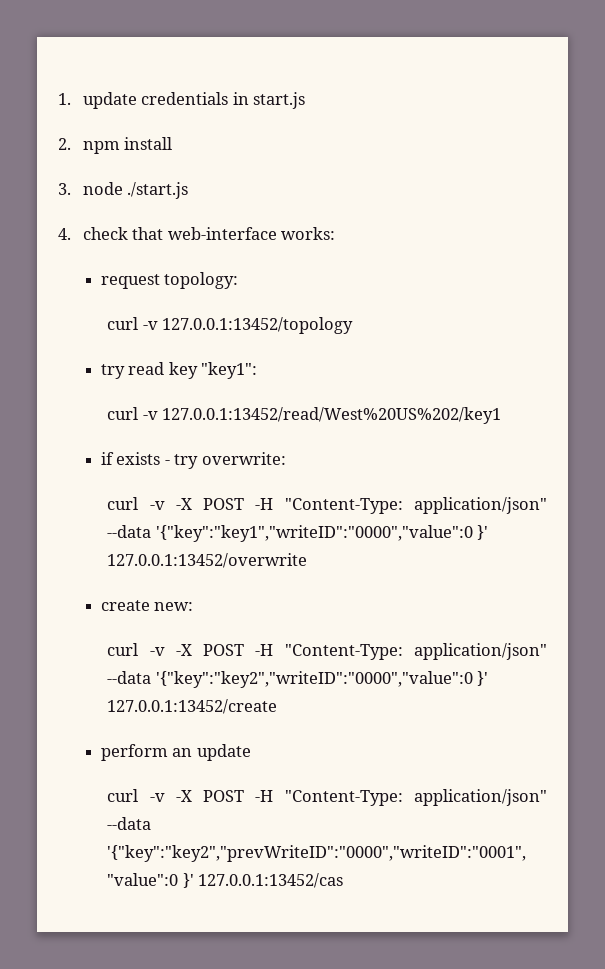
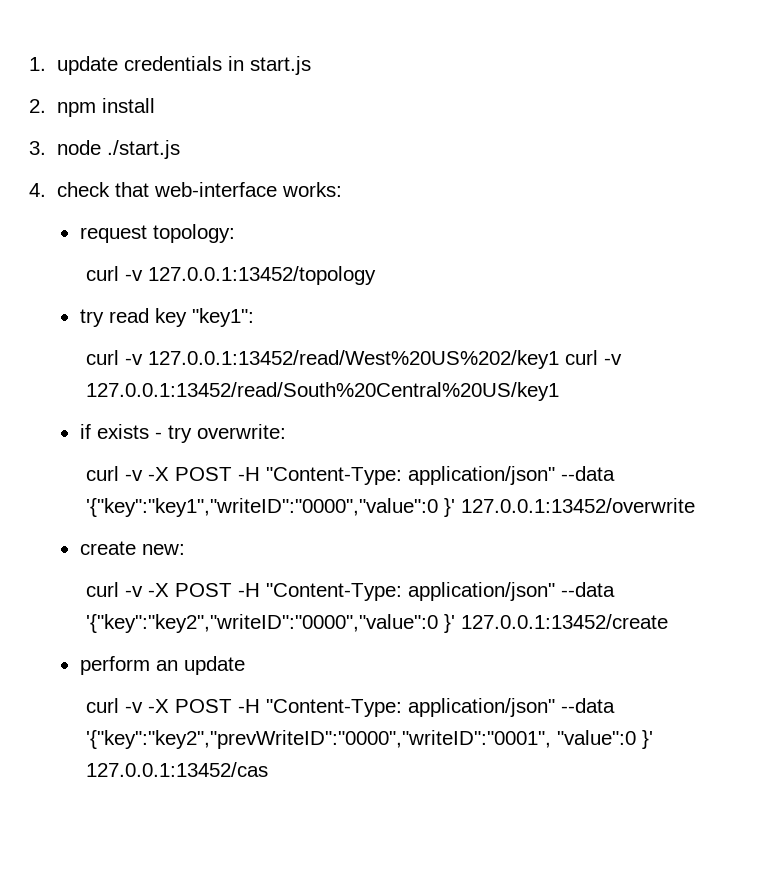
- curl -v 127.0.0.1:13452/read/West%20US%202/key1
+ curl -v 127.0.0.1:13452/read/West%20US%202/key1 curl -v 127.0.0.1:13452/read/South%20Central%20US/key1

